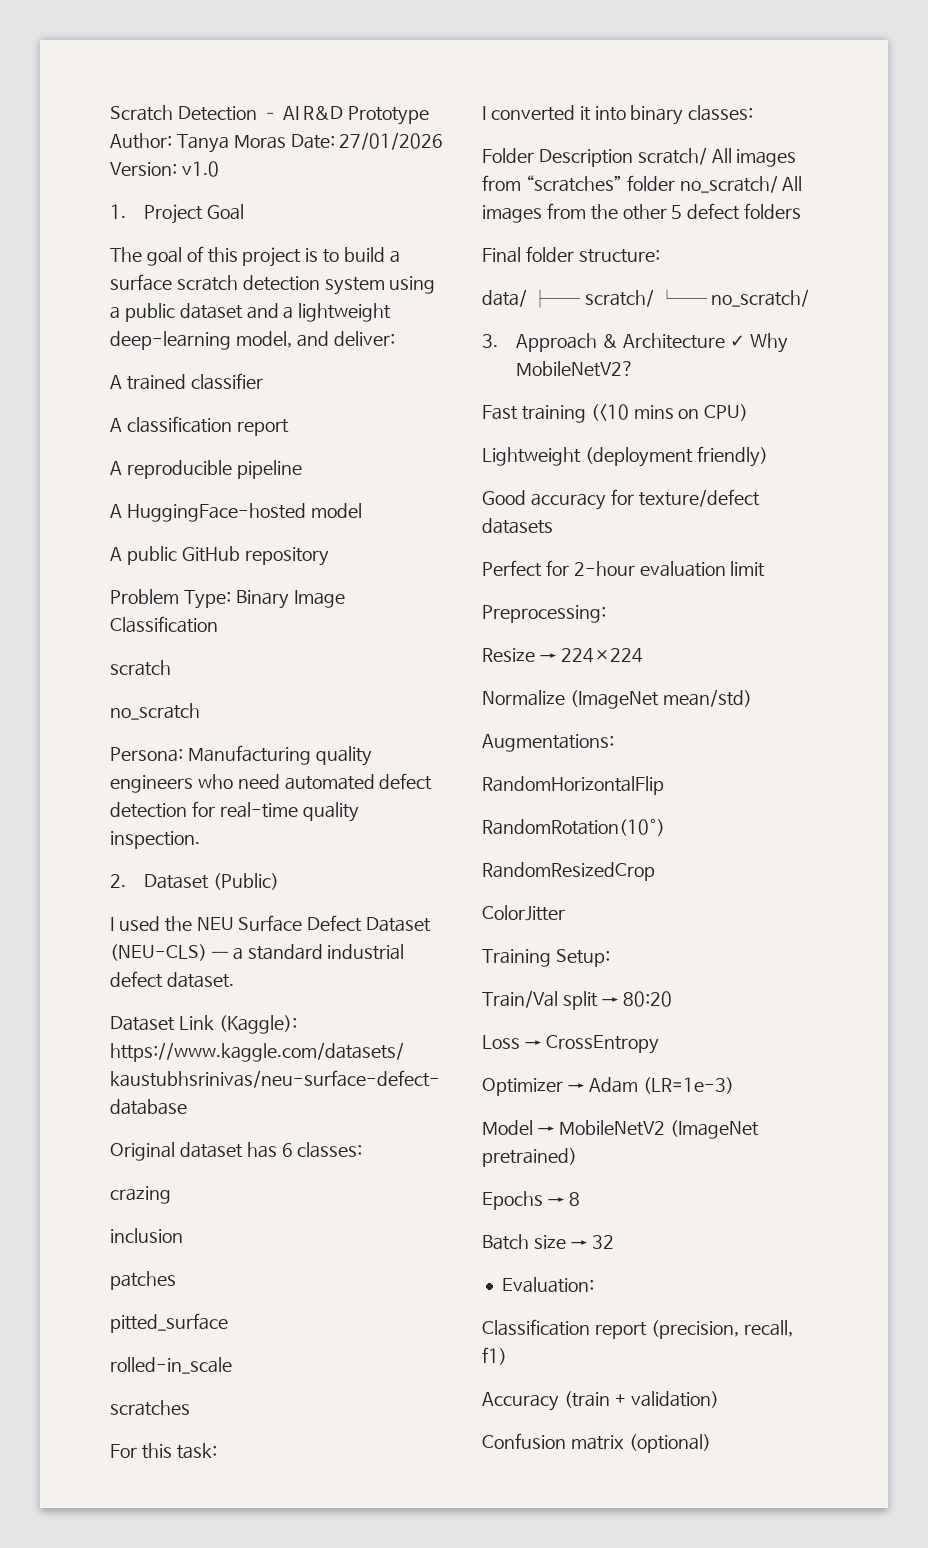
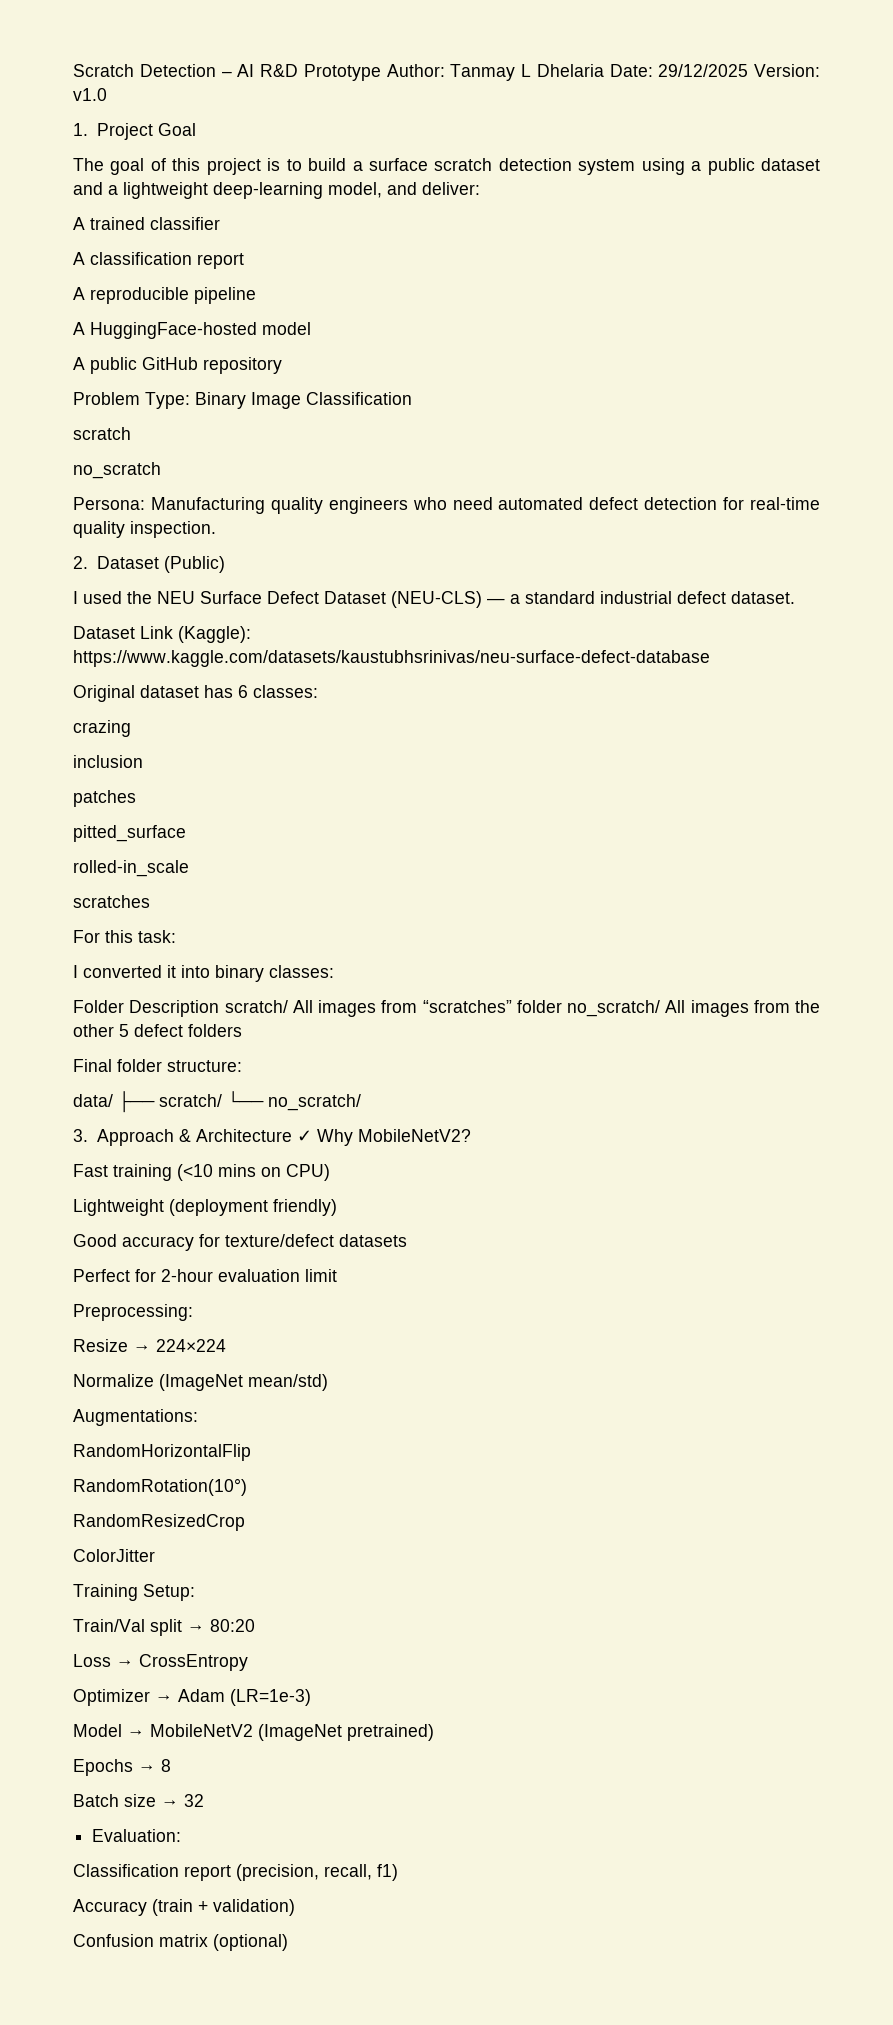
- Scratch Detection – AI R&D Prototype Author: Tanya Moras Date: 27/01/2026 Version: v1.0
+ Scratch Detection – AI R&D Prototype Author: Tanmay L Dhelaria Date: 29/12/2025 Version: v1.0

